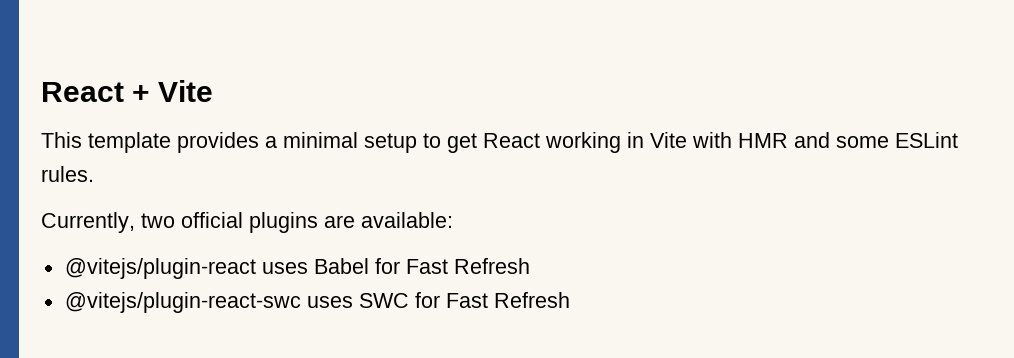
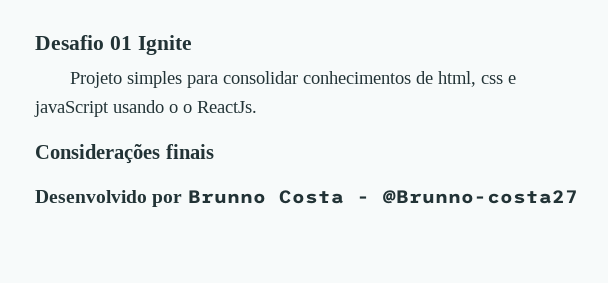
- React + Vite
- This template provides a minimal setup to get React working in Vite with HMR and some ESLint rules.
- Currently, two official plugins are available:
- @vitejs/plugin-react uses Babel for Fast Refresh
- @vitejs/plugin-react-swc uses SWC for Fast Refresh
+ Desafio 01 Ignite
+ Projeto simples para consolidar conhecimentos de html, css e javaScript usando o o ReactJs.
+ Considerações finais
+ Desenvolvido por Brunno Costa - @Brunno-costa27

